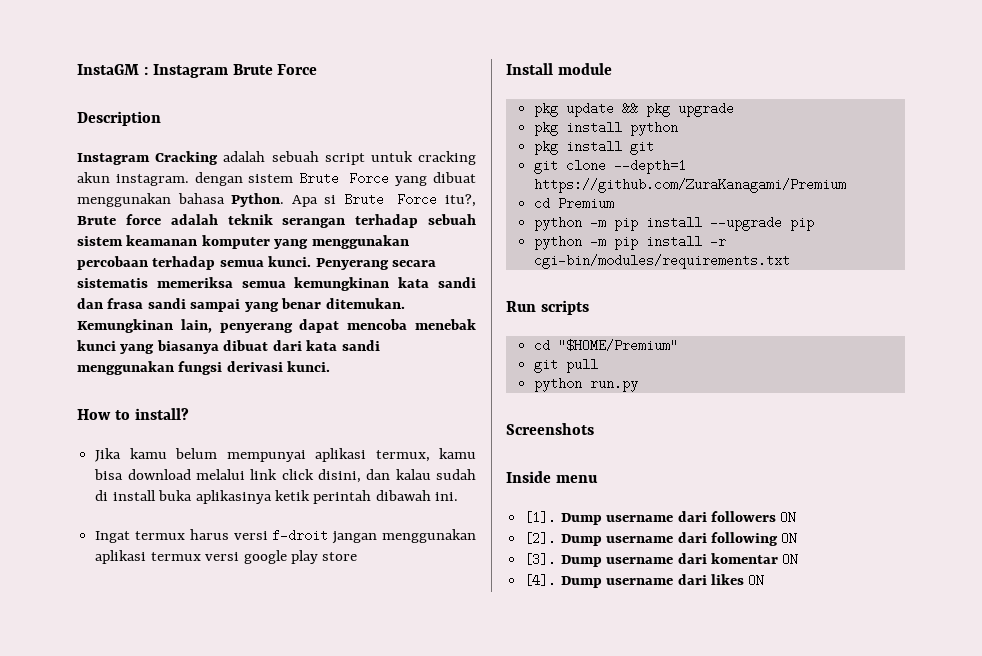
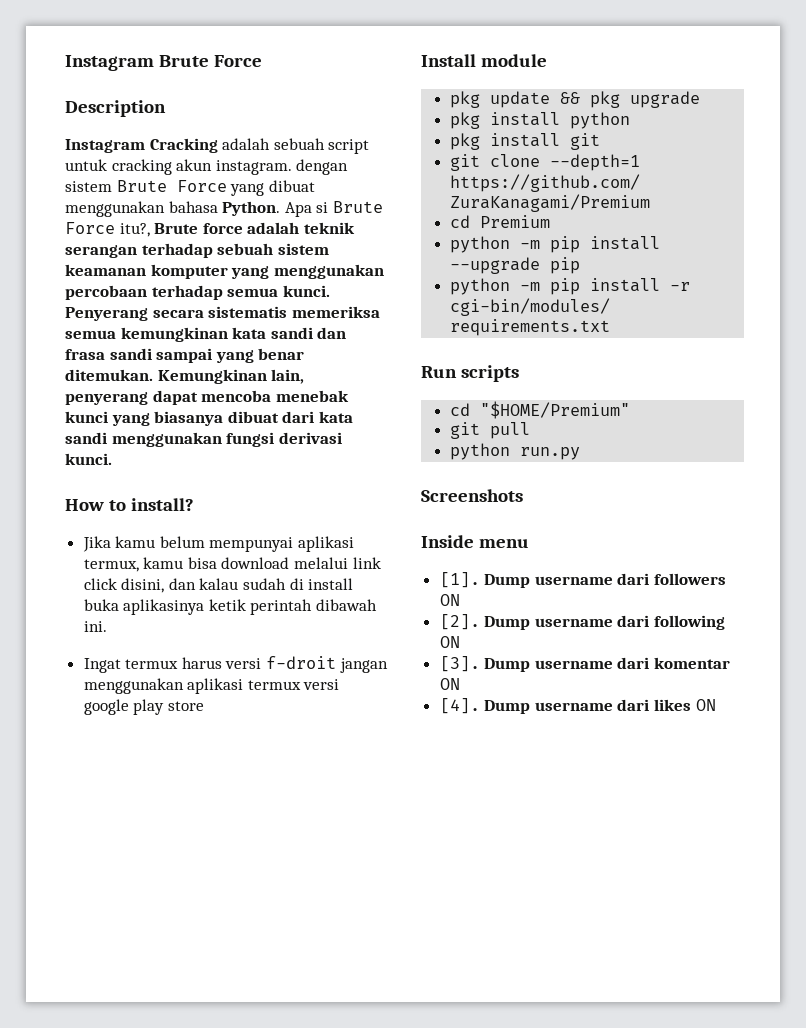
- InstaGM : Instagram Brute Force
+ Instagram Brute Force

